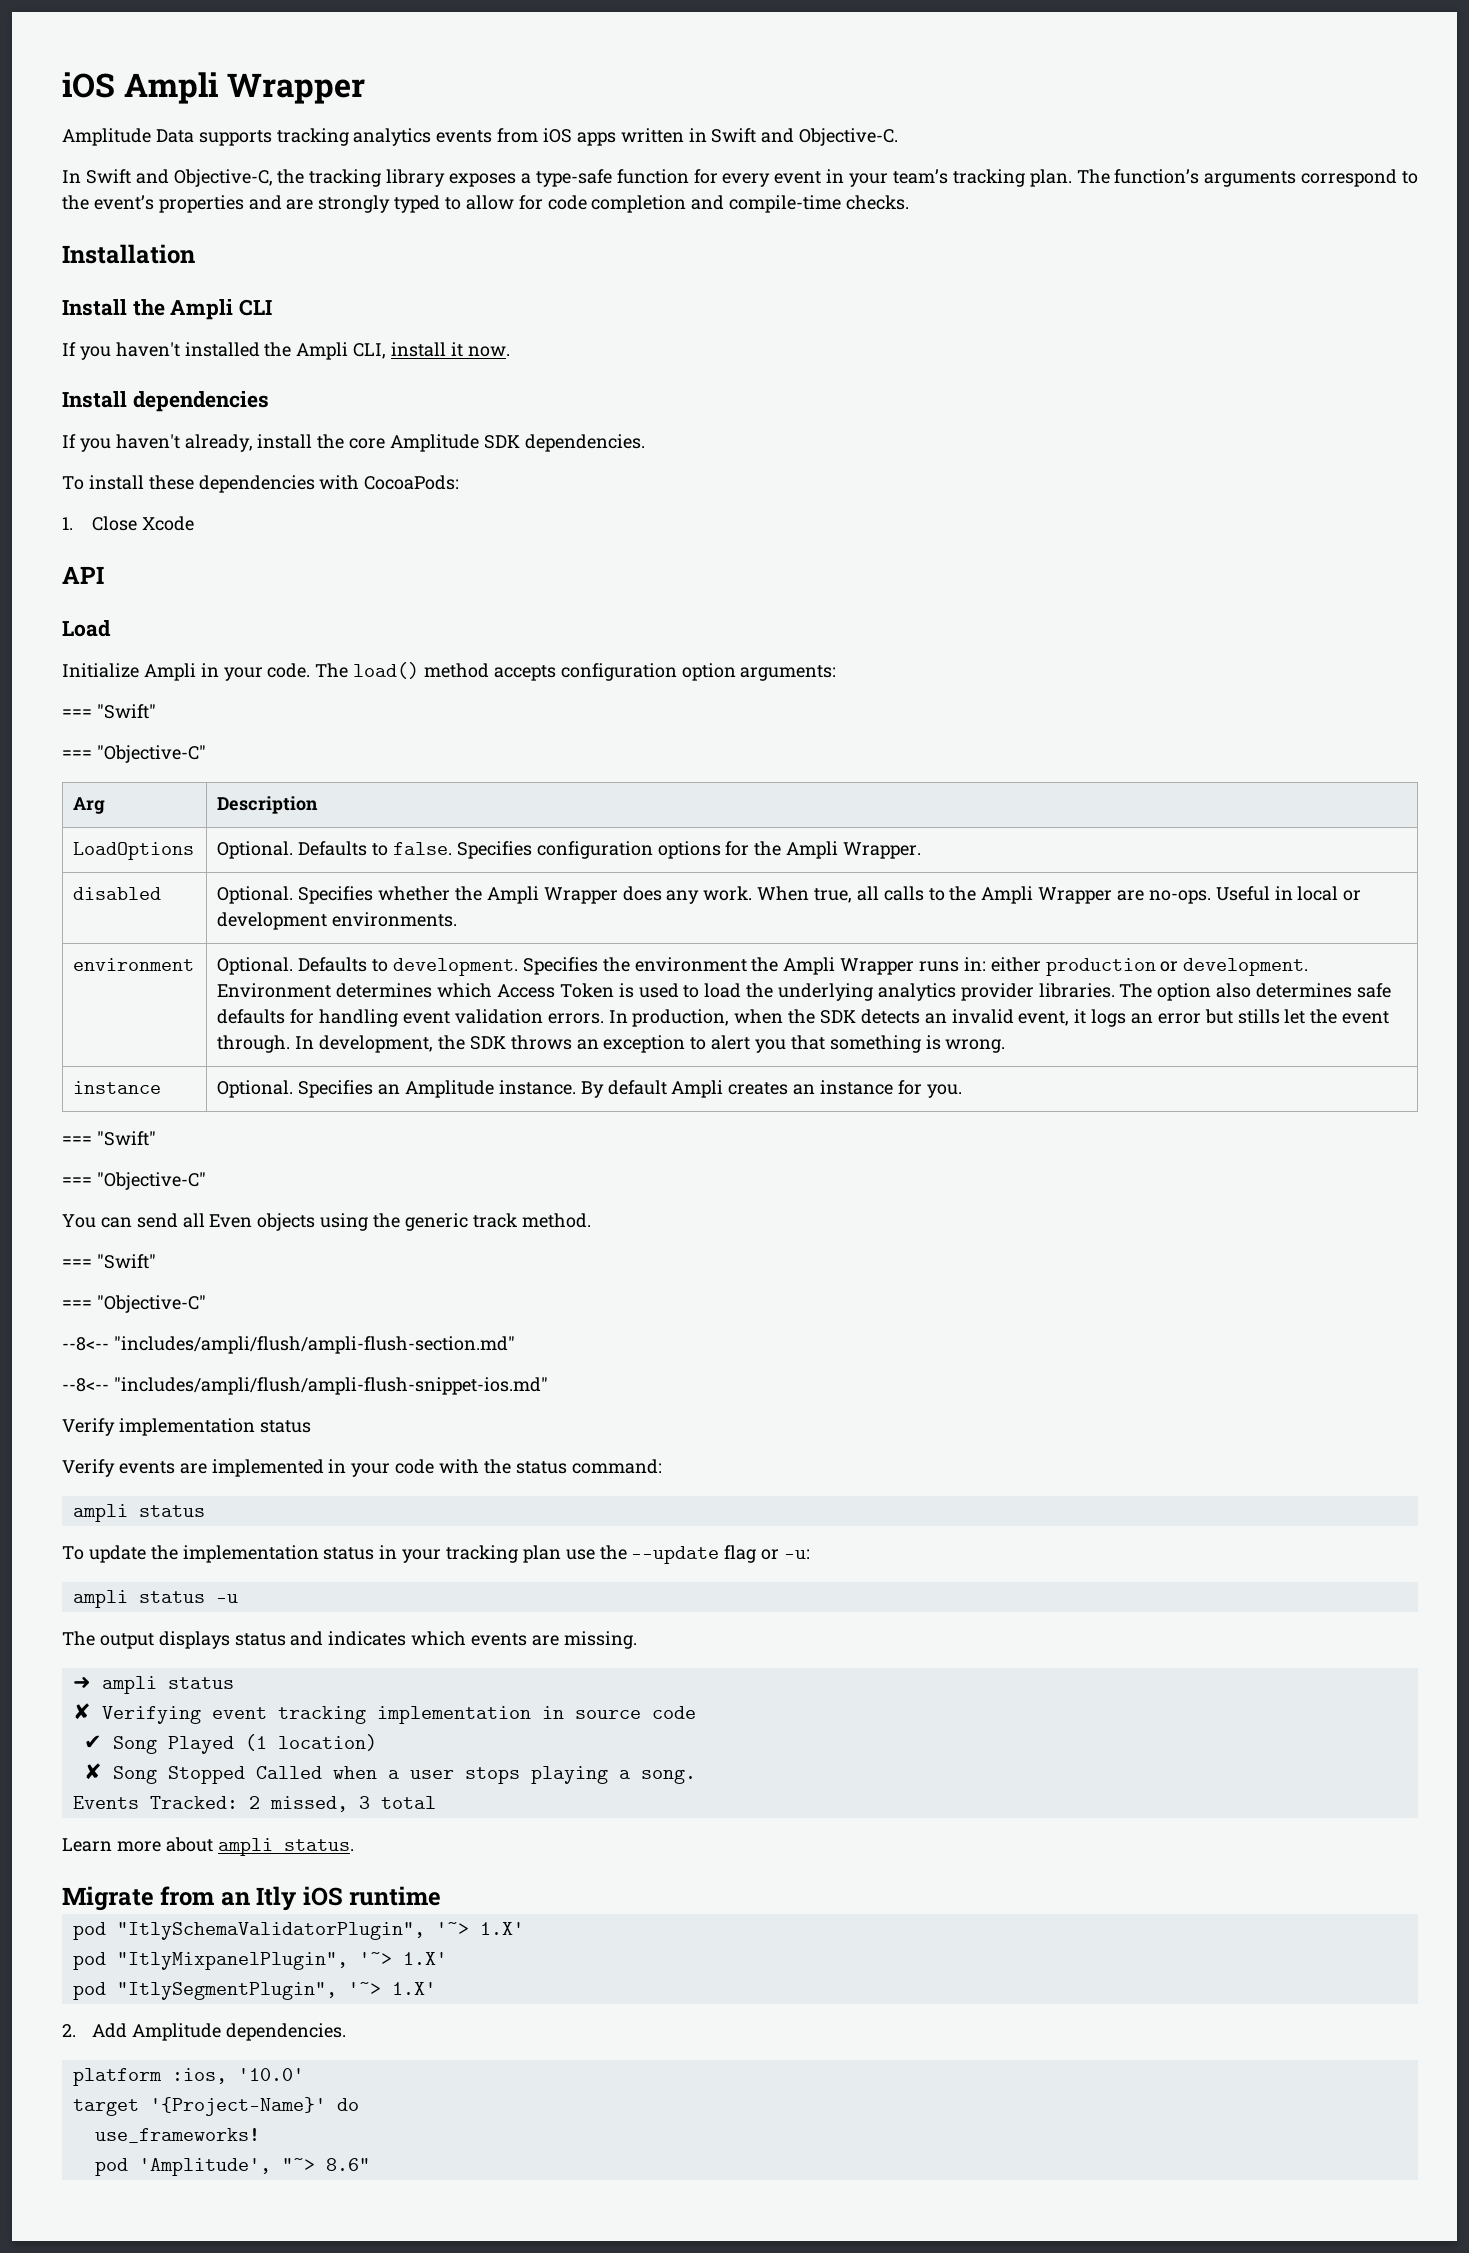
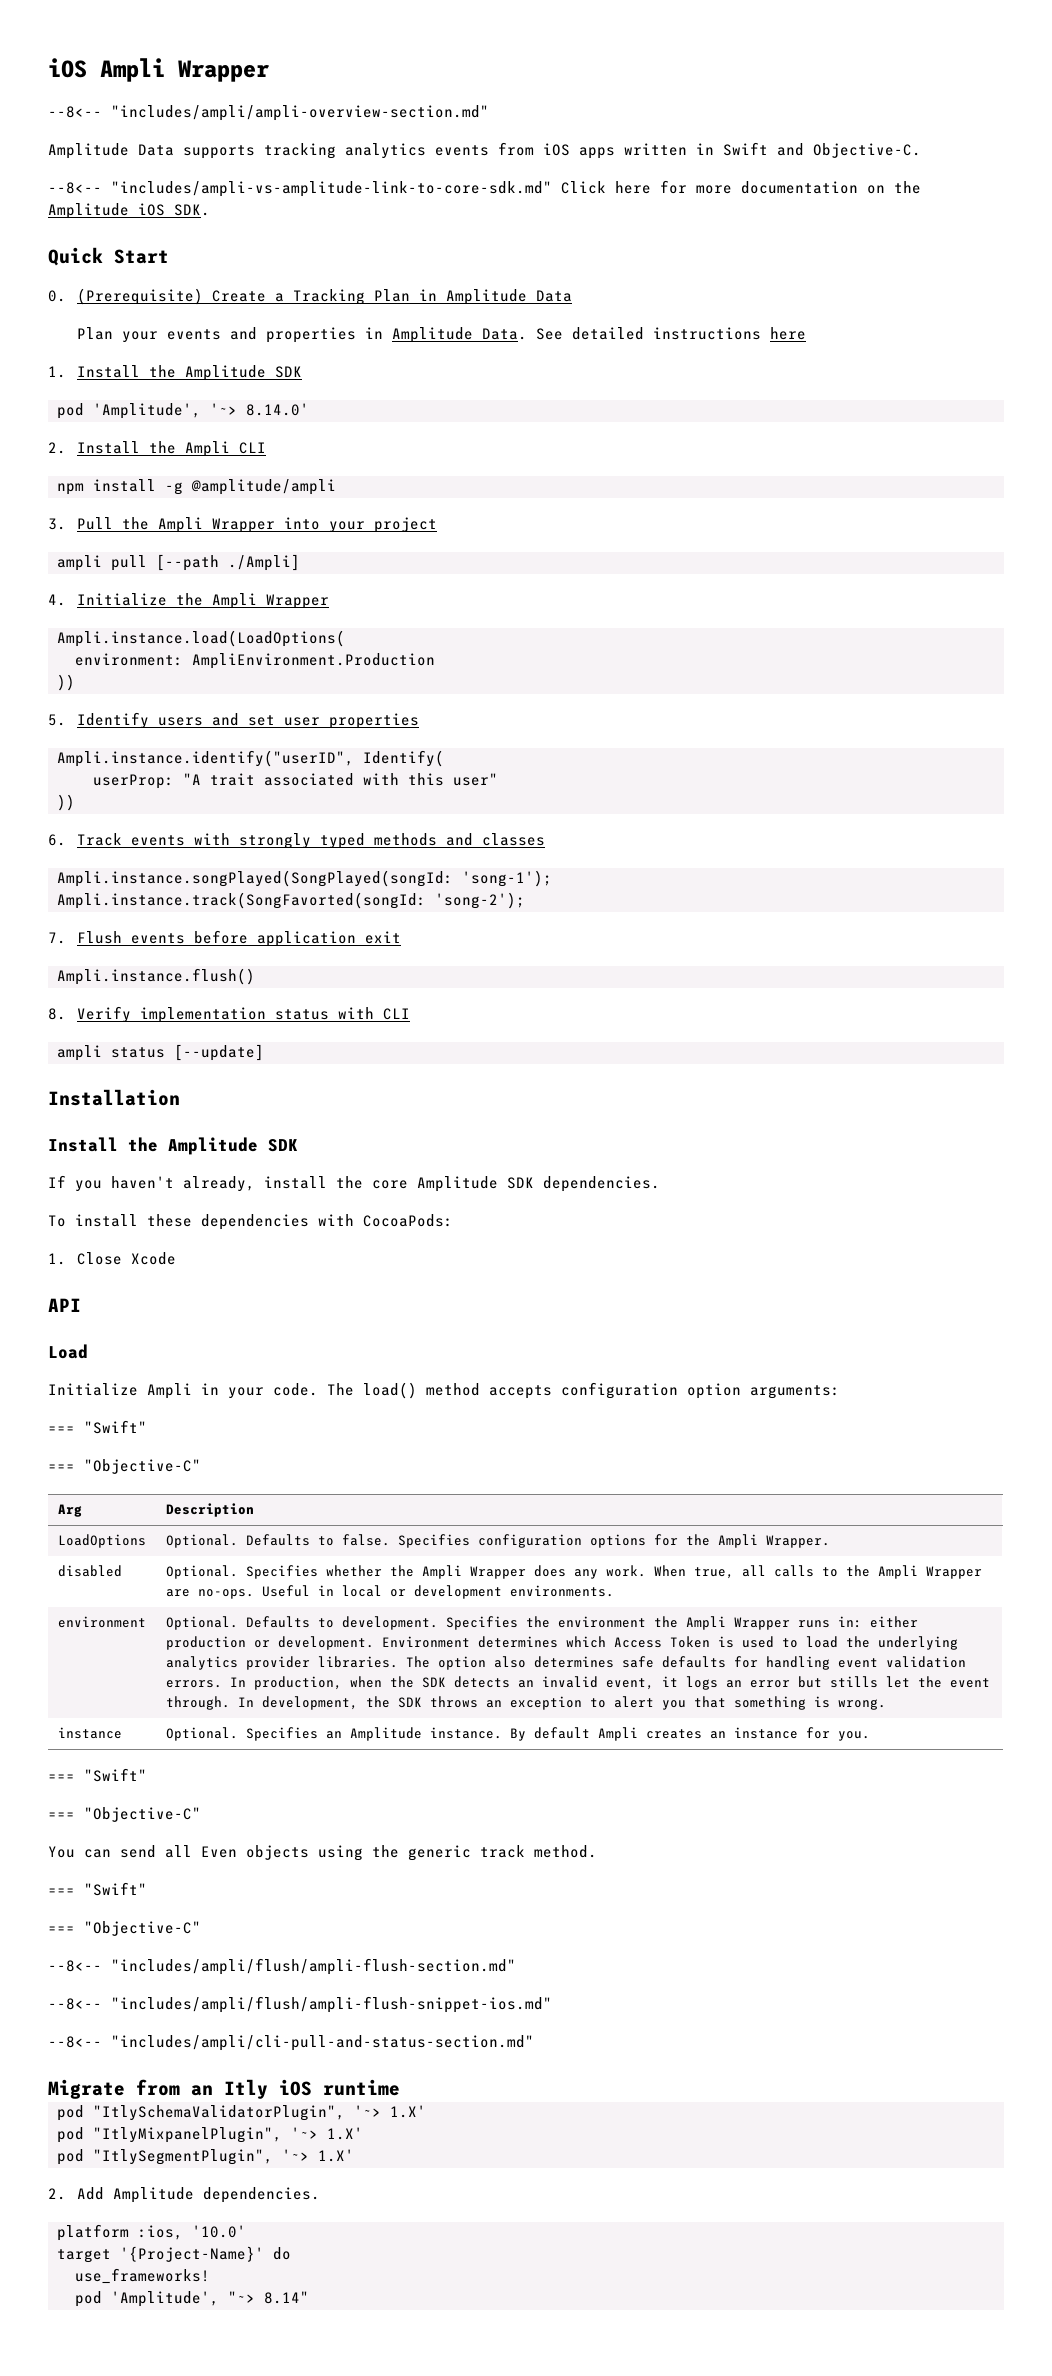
+ --8<-- "includes/ampli/ampli-overview-section.md"
- In Swift and Objective-C, the tracking library exposes a type-safe function for every event in your team’s tracking plan. The function’s arguments correspond to the event’s properties and are strongly typed to allow for code completion and compile-time checks.
+ --8<-- "includes/ampli-vs-amplitude-link-to-core-sdk.md" Click here for more documentation on the Amplitude iOS SDK.
+ Quick Start
+ 0. (Prerequisite) Create a Tracking Plan in Amplitude Data
+ Plan your events and properties in Amplitude Data. See detailed instructions here
+ 1. Install the Amplitude SDK
+ pod 'Amplitude', '~> 8.14.0'
+ 2. Install the Ampli CLI
+ npm install -g @amplitude/ampli
+ 3. Pull the Ampli Wrapper into your project
+ ampli pull [--path ./Ampli]
+ 4. Initialize the Ampli Wrapper
+ Ampli.instance.load(LoadOptions(
+ environment: AmpliEnvironment.Production
+ ))
+ 5. Identify users and set user properties
+ Ampli.instance.identify("userID", Identify(
+ userProp: "A trait associated with this user"
+ ))
+ 6. Track events with strongly typed methods and classes
+ Ampli.instance.songPlayed(SongPlayed(songId: 'song-1');
+ Ampli.instance.track(SongFavorted(songId: 'song-2');
+ 7. Flush events before application exit
+ Ampli.instance.flush()
+ 8. Verify implementation status with CLI
+ ampli status [--update]
  Installation
- Install the Ampli CLI
- If you haven't installed the Ampli CLI, install it now.
- Install dependencies
+ Install the Amplitude SDK
- Verify implementation status
- Verify events are implemented in your code with the status command:
- ampli status
- To update the implementation status in your tracking plan use the --update flag or -u:
- ampli status -u
- The output displays status and indicates which events are missing.
- ➜ ampli status
- ✘ Verifying event tracking implementation in source code
- ✔ Song Played (1 location)
- ✘ Song Stopped Called when a user stops playing a song.
- Events Tracked: 2 missed, 3 total
- Learn more about ampli status.
+ --8<-- "includes/ampli/cli-pull-and-status-section.md"
- pod 'Amplitude', "~> 8.6"
+ pod 'Amplitude', "~> 8.14"

